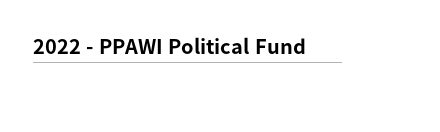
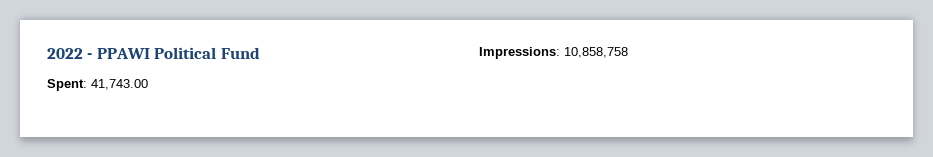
+ Spent: 41,743.00
+ Impressions: 10,858,758

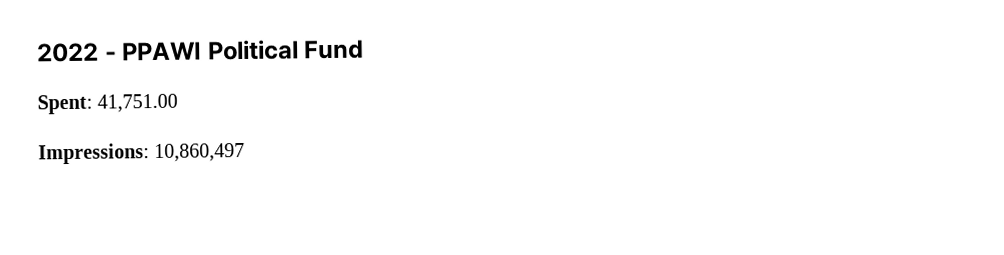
- Spent: 41,743.00
+ Spent: 41,751.00
- Impressions: 10,858,758
+ Impressions: 10,860,497

